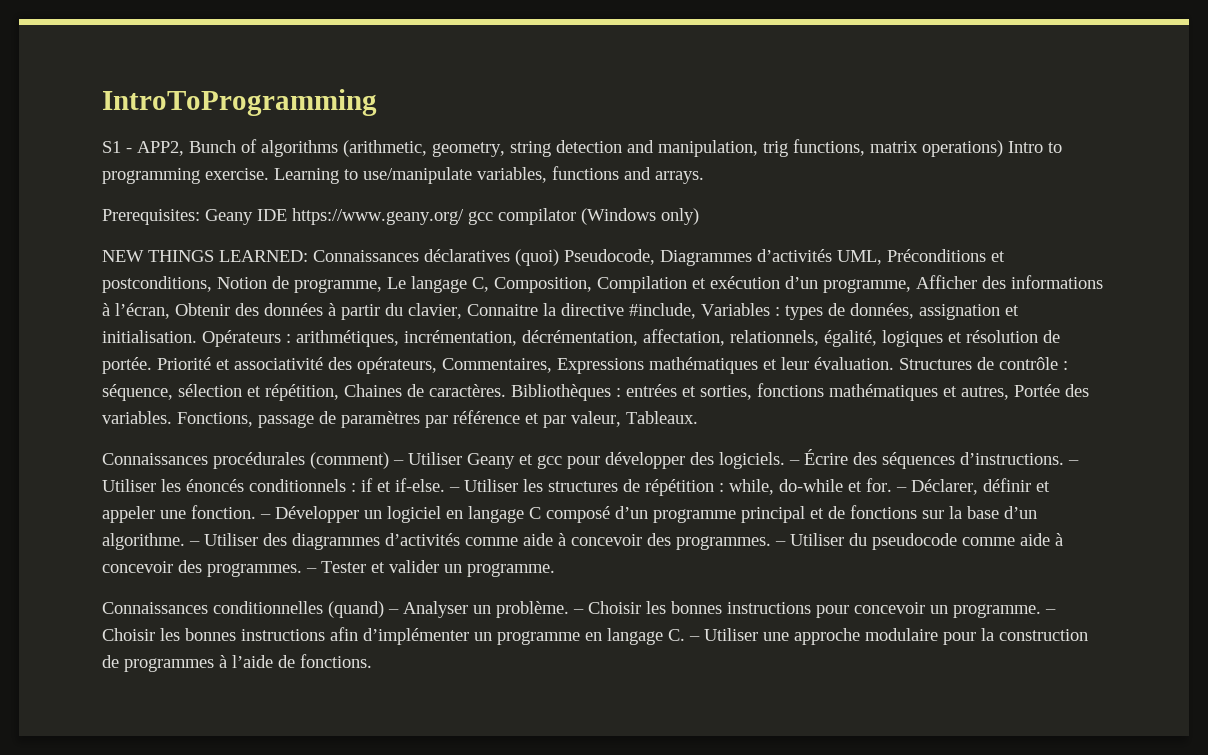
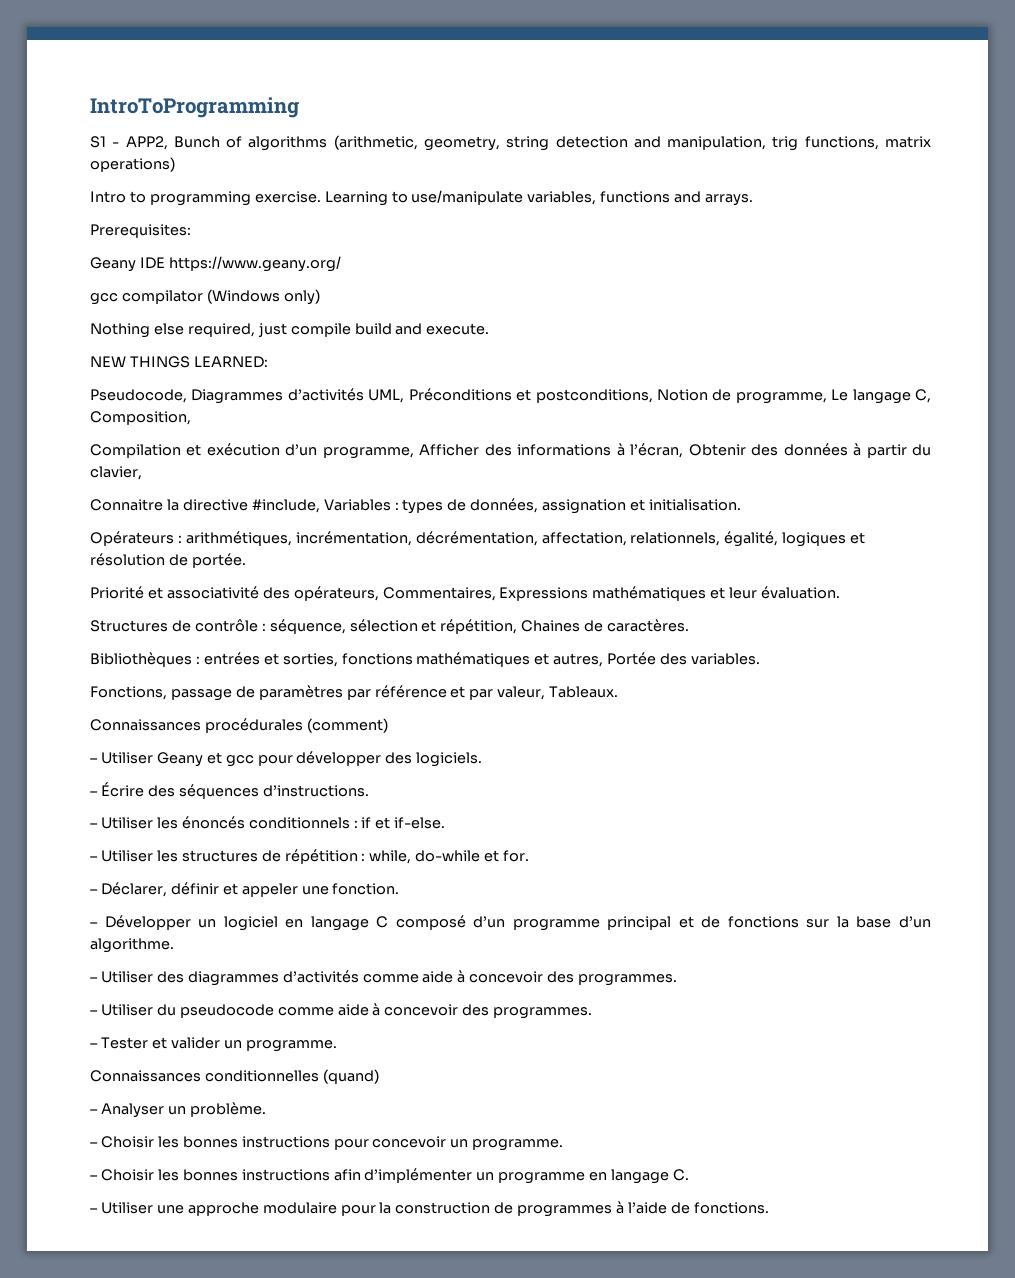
- S1 - APP2, Bunch of algorithms (arithmetic, geometry, string detection and manipulation, trig functions, matrix operations) Intro to programming exercise.
+ S1 - APP2, Bunch of algorithms (arithmetic, geometry, string detection and manipulation, trig functions, matrix operations)
+ Intro to programming exercise.
- Prerequisites: Geany IDE https://www.geany.org/ gcc compilator (Windows only)
+ Prerequisites:
+ Geany IDE https://www.geany.org/
+ gcc compilator (Windows only)
+ Nothing else required, just compile build and execute.
- NEW THINGS LEARNED: Connaissances déclaratives (quoi) Pseudocode, Diagrammes d’activités UML, Préconditions et postconditions, Notion de programme, Le langage C, Composition, Compilation et exécution d’un programme, Afficher des informations à l’écran, Obtenir des données à partir du clavier, Connaitre la directive #include, Variables :
+ NEW THINGS LEARNED:
+ Pseudocode, Diagrammes d’activités UML, Préconditions et postconditions, Notion de programme, Le langage C, Composition,
+ Compilation et exécution d’un programme, Afficher des informations à l’écran, Obtenir des données à partir du clavier,
+ Connaitre la directive #include, Variables :
- types de données, assignation et initialisation. Opérateurs :
+ types de données, assignation et initialisation.
+ Opérateurs :
- arithmétiques, incrémentation, décrémentation, affectation, relationnels, égalité, logiques et résolution de portée. Priorité et associativité des opérateurs, Commentaires, Expressions mathématiques et leur évaluation. Structures de contrôle :
+ arithmétiques, incrémentation, décrémentation, affectation, relationnels, égalité, logiques et résolution de portée.
+ Priorité et associativité des opérateurs, Commentaires, Expressions mathématiques et leur évaluation.
+ Structures de contrôle :
- séquence, sélection et répétition, Chaines de caractères. Bibliothèques :
+ séquence, sélection et répétition, Chaines de caractères.
+ Bibliothèques :
- entrées et sorties, fonctions mathématiques et autres, Portée des variables. Fonctions, passage de paramètres par référence et par valeur, Tableaux.
+ entrées et sorties, fonctions mathématiques et autres, Portée des variables.
+ Fonctions, passage de paramètres par référence et par valeur, Tableaux.
- Connaissances procédurales (comment) – Utiliser Geany et gcc pour développer des logiciels. – Écrire des séquences d’instructions. – Utiliser les énoncés conditionnels :
+ Connaissances procédurales (comment)
+ – Utiliser Geany et gcc pour développer des logiciels.
+ – Écrire des séquences d’instructions.
+ – Utiliser les énoncés conditionnels :
- if et if-else. – Utiliser les structures de répétition :
+ if et if-else.
+ – Utiliser les structures de répétition :
- while, do-while et for. – Déclarer, définir et appeler une fonction. – Développer un logiciel en langage C composé d’un programme principal et de fonctions sur la base d’un algorithme. – Utiliser des diagrammes d’activités comme aide à concevoir des programmes. – Utiliser du pseudocode comme aide à concevoir des programmes. – Tester et valider un programme.
+ while, do-while et for.
+ – Déclarer, définir et appeler une fonction.
+ – Développer un logiciel en langage C composé d’un programme principal et de fonctions sur la base d’un algorithme.
+ – Utiliser des diagrammes d’activités comme aide à concevoir des programmes.
+ – Utiliser du pseudocode comme aide à concevoir des programmes.
+ – Tester et valider un programme.
- Connaissances conditionnelles (quand) – Analyser un problème. – Choisir les bonnes instructions pour concevoir un programme. – Choisir les bonnes instructions afin d’implémenter un programme en langage C. – Utiliser une approche modulaire pour la construction de programmes à l’aide de fonctions.
+ Connaissances conditionnelles (quand)
+ – Analyser un problème.
+ – Choisir les bonnes instructions pour concevoir un programme.
+ – Choisir les bonnes instructions afin d’implémenter un programme en langage C.
+ – Utiliser une approche modulaire pour la construction de programmes à l’aide de fonctions.

